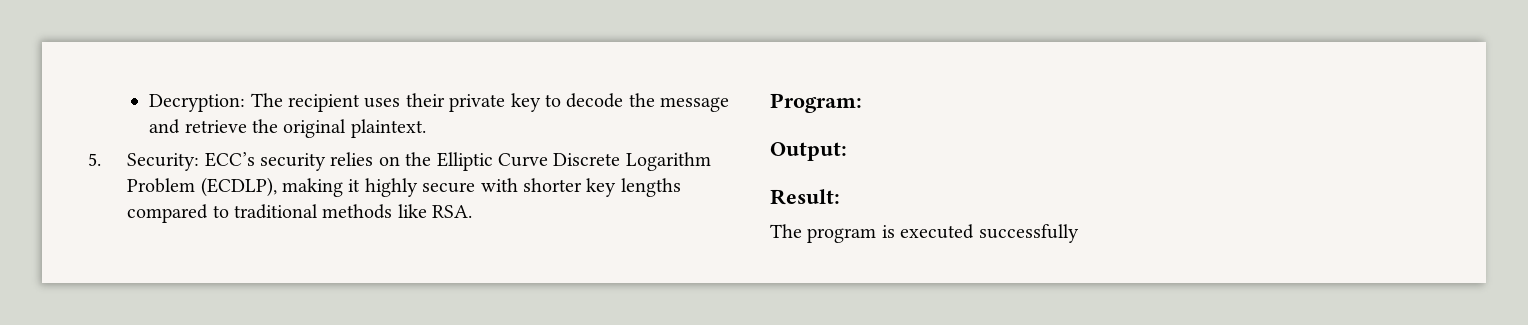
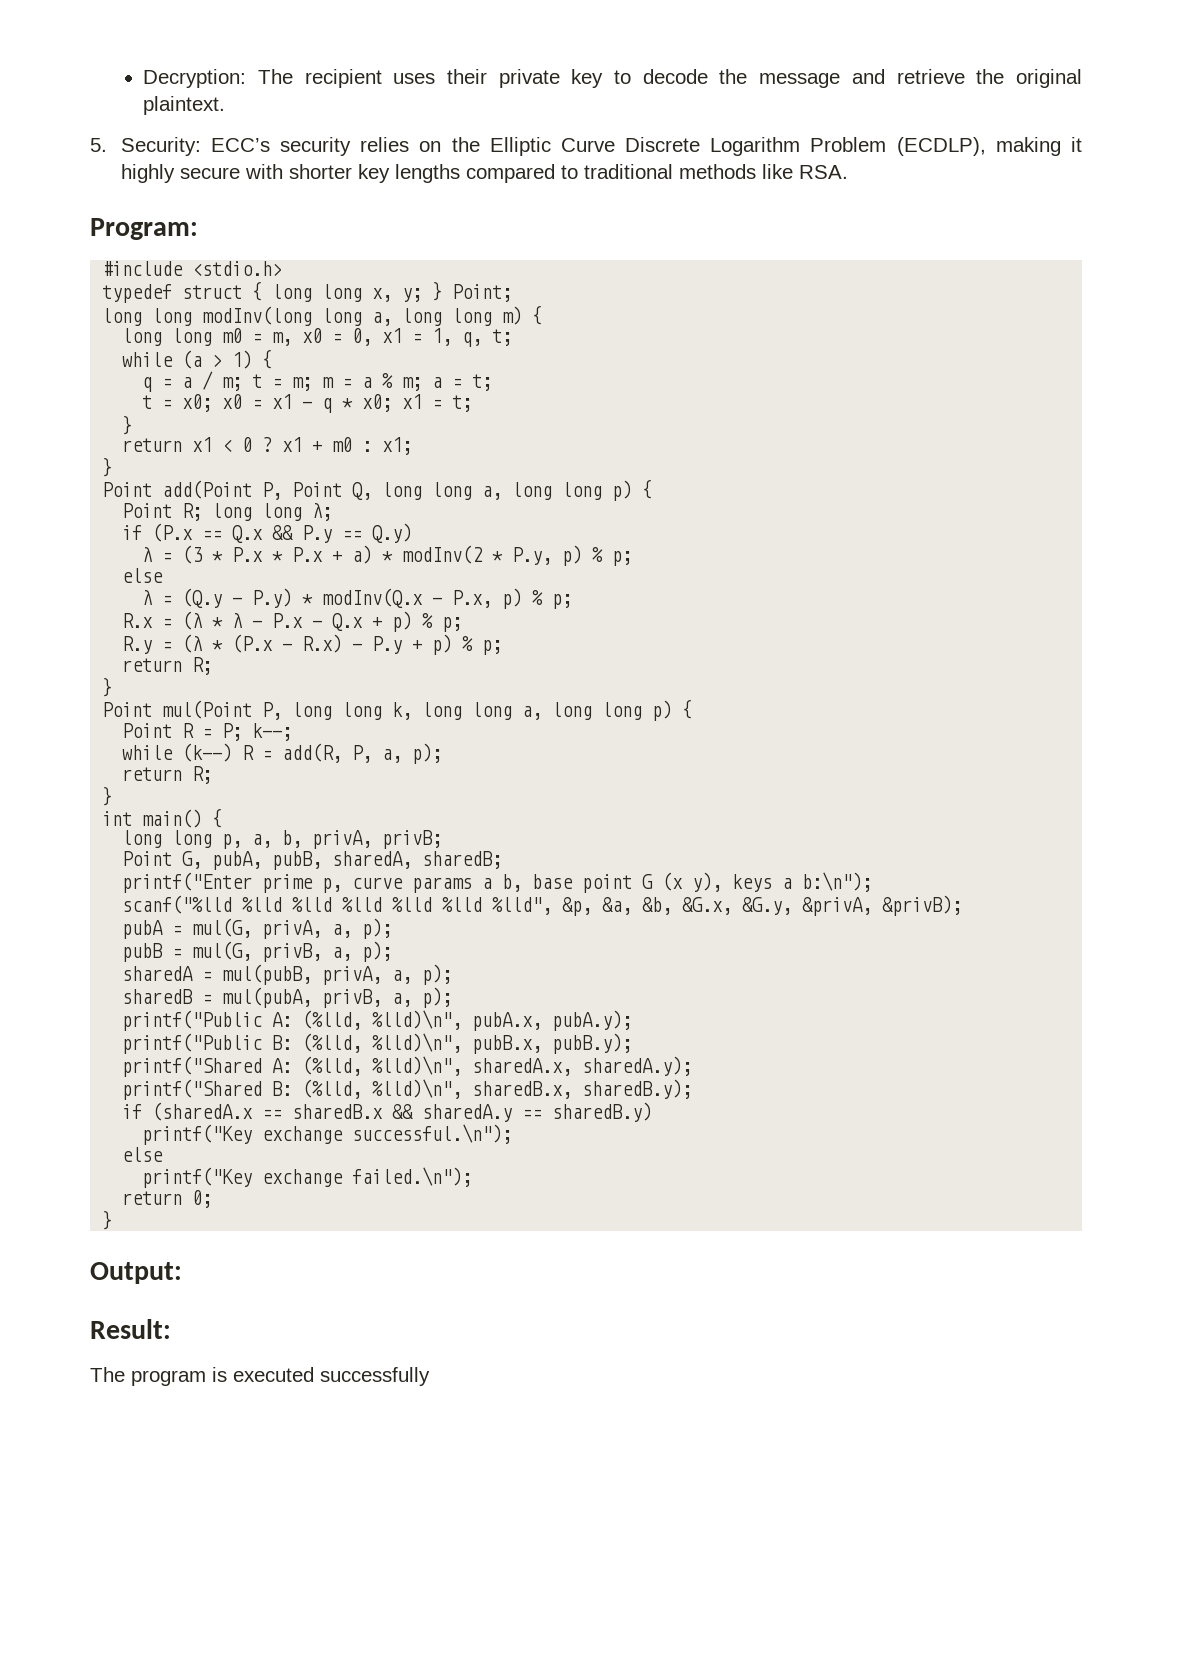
+ #include <stdio.h>
+ typedef struct { long long x, y; } Point;
+ long long modInv(long long a, long long m) {
+ long long m0 = m, x0 = 0, x1 = 1, q, t;
+ while (a > 1) {
+ q = a / m; t = m; m = a % m; a = t;
+ t = x0; x0 = x1 - q * x0; x1 = t;
+ }
+ return x1 < 0 ? x1 + m0 : x1;
+ }
+ Point add(Point P, Point Q, long long a, long long p) {
+ Point R; long long λ;
+ if (P.x == Q.x && P.y == Q.y)
+ λ = (3 * P.x * P.x + a) * modInv(2 * P.y, p) % p;
+ else
+ λ = (Q.y - P.y) * modInv(Q.x - P.x, p) % p;
+ R.x = (λ * λ - P.x - Q.x + p) % p;
+ R.y = (λ * (P.x - R.x) - P.y + p) % p;
+ return R;
+ }
+ Point mul(Point P, long long k, long long a, long long p) {
+ Point R = P; k--;
+ while (k--) R = add(R, P, a, p);
+ return R;
+ }
+ int main() {
+ long long p, a, b, privA, privB;
+ Point G, pubA, pubB, sharedA, sharedB;
+ printf("Enter prime p, curve params a b, base point G (x y), keys a b:\n");
+ scanf("%lld %lld %lld %lld %lld %lld %lld", &p, &a, &b, &G.x, &G.y, &privA, &privB);
+ pubA = mul(G, privA, a, p);
+ pubB = mul(G, privB, a, p);
+ sharedA = mul(pubB, privA, a, p);
+ sharedB = mul(pubA, privB, a, p);
+ printf("Public A: (%lld, %lld)\n", pubA.x, pubA.y);
+ printf("Public B: (%lld, %lld)\n", pubB.x, pubB.y);
+ printf("Shared A: (%lld, %lld)\n", sharedA.x, sharedA.y);
+ printf("Shared B: (%lld, %lld)\n", sharedB.x, sharedB.y);
+ if (sharedA.x == sharedB.x && sharedA.y == sharedB.y)
+ printf("Key exchange successful.\n");
+ else
+ printf("Key exchange failed.\n");
+ return 0;
+ }

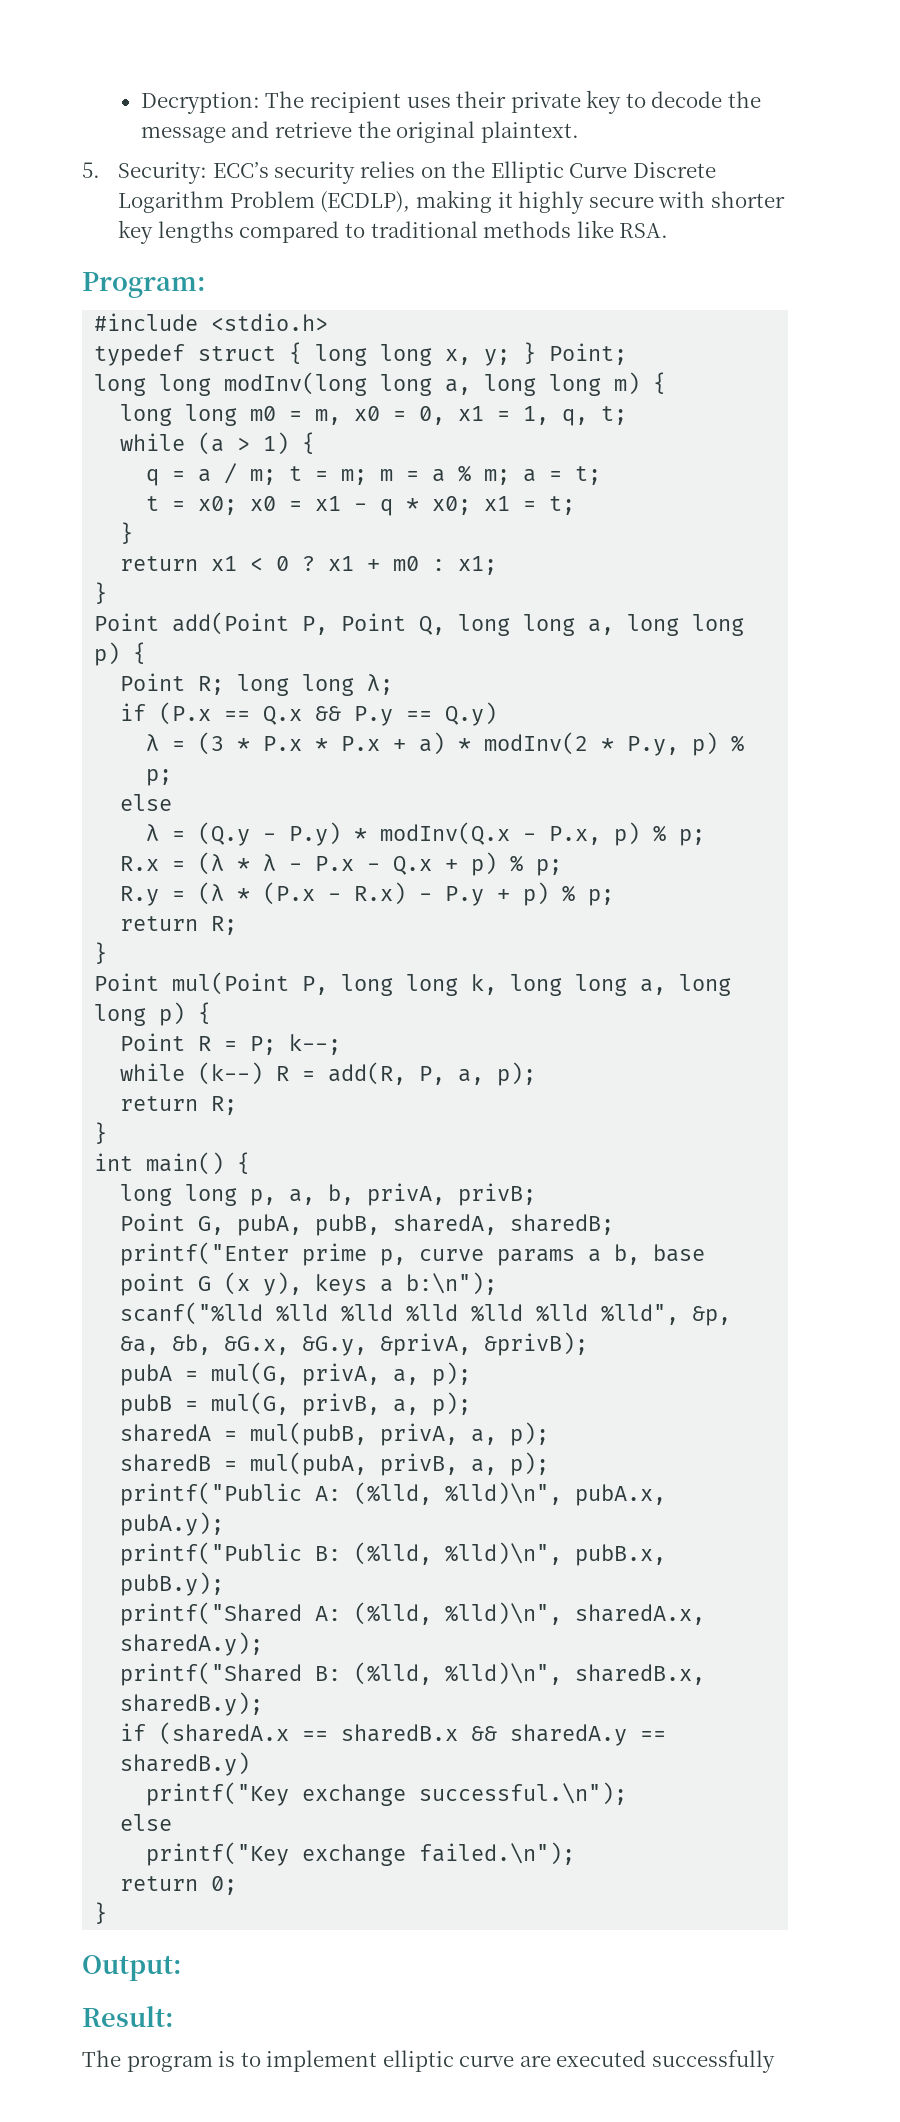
- The program is executed successfully
+ The program is to implement elliptic curve are executed successfully

